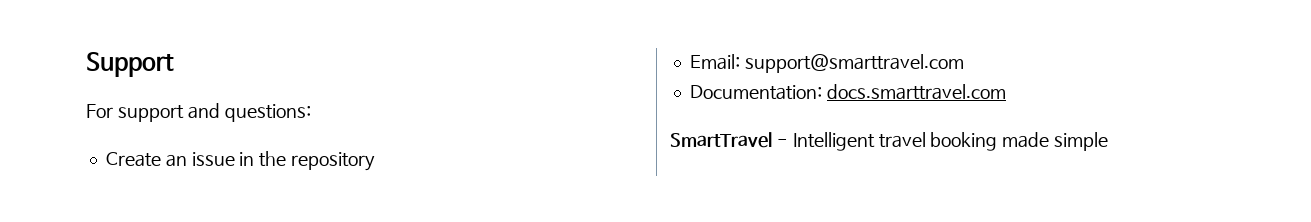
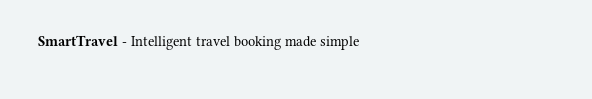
- Support
- For support and questions:
- Create an issue in the repository
- Email: support@smarttravel.com
- Documentation: docs.smarttravel.com

